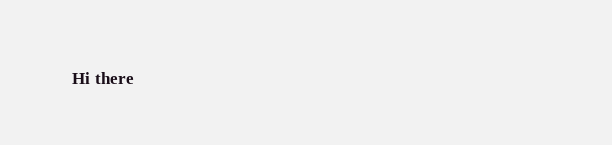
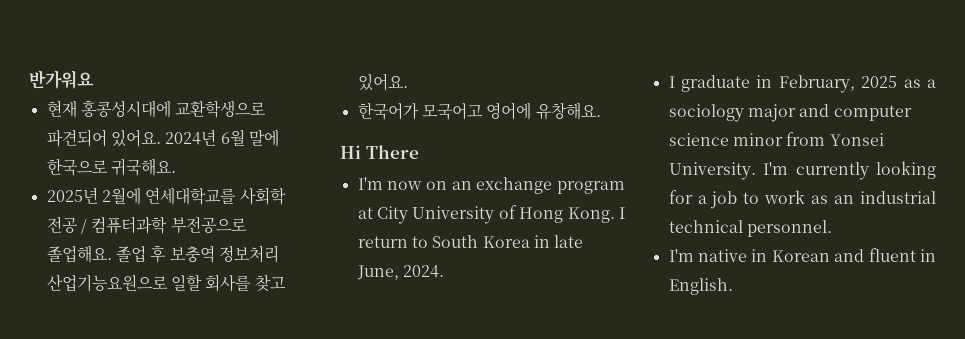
- Hi there
+ 반가워요
+ 현재 홍콩성시대에 교환학생으로 파견되어 있어요. 2024년 6월 말에 한국으로 귀국해요.
+ 2025년 2월에 연세대학교를 사회학 전공 / 컴퓨터과학 부전공으로 졸업해요. 졸업 후 보충역 정보처리 산업기능요원으로 일할 회사를 찾고 있어요.
+ 한국어가 모국어고 영어에 유창해요.
+ Hi There
+ I'm now on an exchange program at City University of Hong Kong. I return to South Korea in late June, 2024.
+ I graduate in February, 2025 as a sociology major and computer science minor from Yonsei University. I'm currently looking for a job to work as an industrial technical personnel.
+ I'm native in Korean and fluent in English.

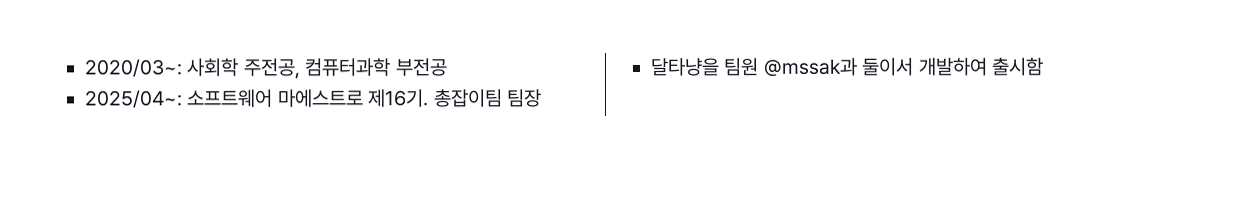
- 반가워요
- 현재 홍콩성시대에 교환학생으로 파견되어 있어요. 2024년 6월 말에 한국으로 귀국해요.
- 2025년 2월에 연세대학교를 사회학 전공 / 컴퓨터과학 부전공으로 졸업해요. 졸업 후 보충역 정보처리 산업기능요원으로 일할 회사를 찾고 있어요.
- 한국어가 모국어고 영어에 유창해요.
- Hi There
- I'm now on an exchange program at City University of Hong Kong. I return to South Korea in late June, 2024.
- I graduate in February, 2025 as a sociology major and computer science minor from Yonsei University. I'm currently looking for a job to work as an industrial technical personnel.
- I'm native in Korean and fluent in English.
+ 2020/03~: 사회학 주전공, 컴퓨터과학 부전공
+ 2025/04~: 소프트웨어 마에스트로 제16기. 총잡이팀 팀장
+ 달타냥을 팀원 @mssak과 둘이서 개발하여 출시함

